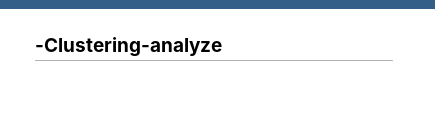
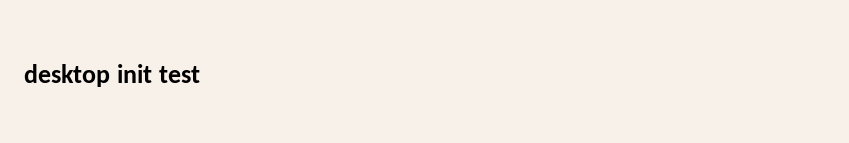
- -Clustering-analyze
+ desktop init test

